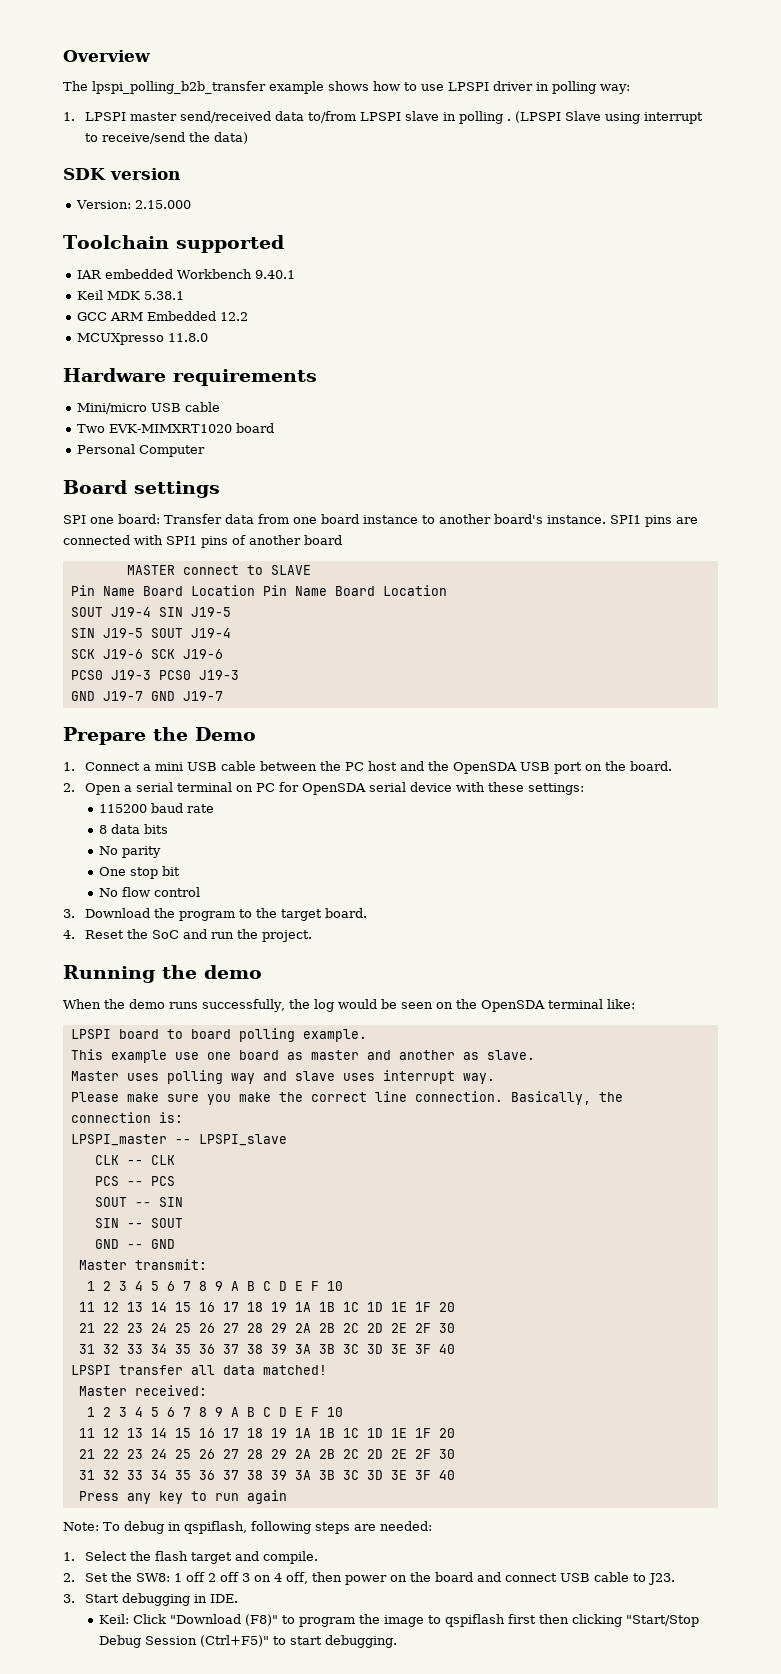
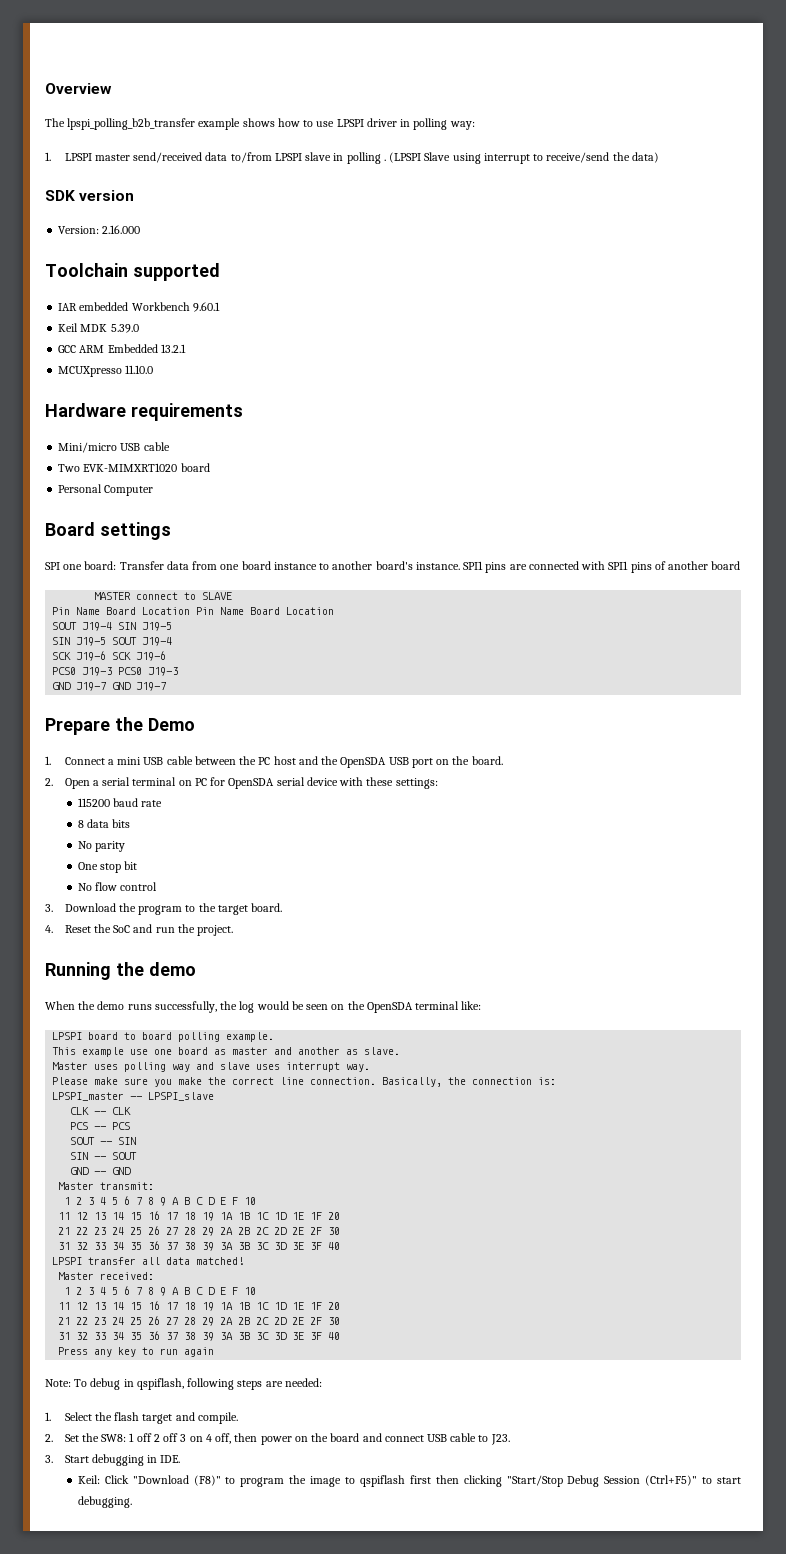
- Version: 2.15.000
+ Version: 2.16.000
- IAR embedded Workbench 9.40.1
+ IAR embedded Workbench 9.60.1
- Keil MDK 5.38.1
+ Keil MDK 5.39.0
- GCC ARM Embedded 12.2
+ GCC ARM Embedded 13.2.1
- MCUXpresso 11.8.0
+ MCUXpresso 11.10.0

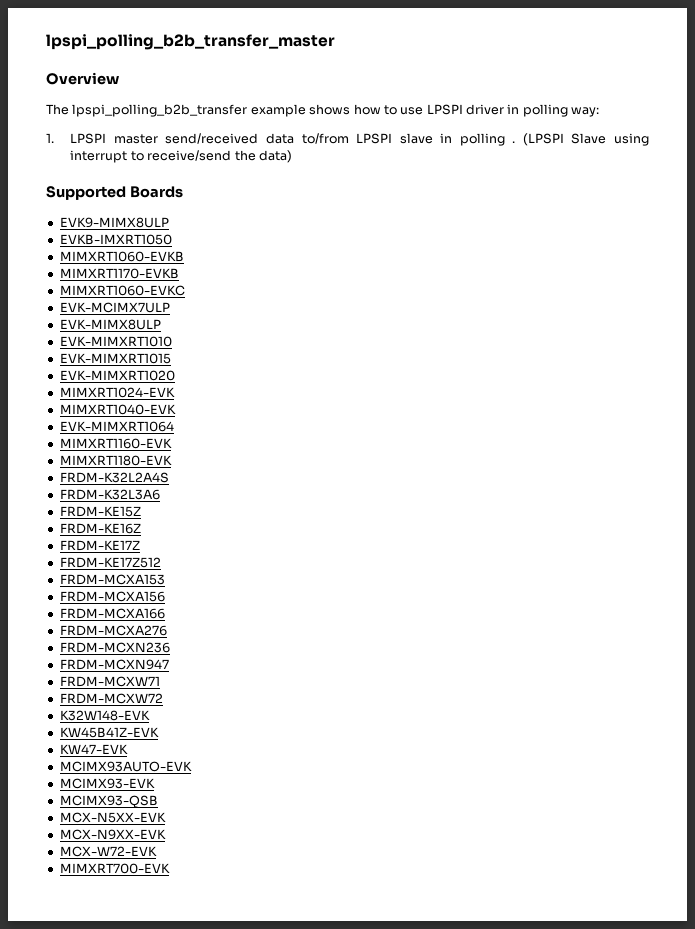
+ lpspi_polling_b2b_transfer_master
- SDK version
- Version: 2.16.000
- Toolchain supported
- IAR embedded Workbench 9.60.1
- Keil MDK 5.39.0
- GCC ARM Embedded 13.2.1
- MCUXpresso 11.10.0
- Hardware requirements
- Mini/micro USB cable
- Two EVK-MIMXRT1020 board
- Personal Computer
- Board settings
- SPI one board: Transfer data from one board instance to another board's instance. SPI1 pins are connected with SPI1 pins of another board
- MASTER connect to SLAVE
- Pin Name Board Location Pin Name Board Location
- SOUT J19-4 SIN J19-5
- SIN J19-5 SOUT J19-4
- SCK J19-6 SCK J19-6
- PCS0 J19-3 PCS0 J19-3
- GND J19-7 GND J19-7
- Prepare the Demo
- 1. Connect a mini USB cable between the PC host and the OpenSDA USB port on the board.
- 2. Open a serial terminal on PC for OpenSDA serial device with these settings:
- 115200 baud rate
- 8 data bits
- No parity
- One stop bit
- No flow control
- 3. Download the program to the target board.
- 4. Reset the SoC and run the project.
- Running the demo
- When the demo runs successfully, the log would be seen on the OpenSDA terminal like:
- LPSPI board to board polling example.
- This example use one board as master and another as slave.
- Master uses polling way and slave uses interrupt way.
- Please make sure you make the correct line connection. Basically, the connection is:
- LPSPI_master -- LPSPI_slave
- CLK -- CLK
- PCS -- PCS
- SOUT -- SIN
- SIN -- SOUT
- GND -- GND
- Master transmit:
- 1 2 3 4 5 6 7 8 9 A B C D E F 10
- 11 12 13 14 15 16 17 18 19 1A 1B 1C 1D 1E 1F 20
- 21 22 23 24 25 26 27 28 29 2A 2B 2C 2D 2E 2F 30
- 31 32 33 34 35 36 37 38 39 3A 3B 3C 3D 3E 3F 40
- LPSPI transfer all data matched!
- Master received:
- 1 2 3 4 5 6 7 8 9 A B C D E F 10
- 11 12 13 14 15 16 17 18 19 1A 1B 1C 1D 1E 1F 20
- 21 22 23 24 25 26 27 28 29 2A 2B 2C 2D 2E 2F 30
- 31 32 33 34 35 36 37 38 39 3A 3B 3C 3D 3E 3F 40
- Press any key to run again
- Note: To debug in qspiflash, following steps are needed:
- 1. Select the flash target and compile.
- 2. Set the SW8: 1 off 2 off 3 on 4 off, then power on the board and connect USB cable to J23.
- 3. Start debugging in IDE.
- Keil: Click "Download (F8)" to program the image to qspiflash first then clicking "Start/Stop Debug Session (Ctrl+F5)" to start debugging.
+ Supported Boards
+ EVK9-MIMX8ULP
+ EVKB-IMXRT1050
+ MIMXRT1060-EVKB
+ MIMXRT1170-EVKB
+ MIMXRT1060-EVKC
+ EVK-MCIMX7ULP
+ EVK-MIMX8ULP
+ EVK-MIMXRT1010
+ EVK-MIMXRT1015
+ EVK-MIMXRT1020
+ MIMXRT1024-EVK
+ MIMXRT1040-EVK
+ EVK-MIMXRT1064
+ MIMXRT1160-EVK
+ MIMXRT1180-EVK
+ FRDM-K32L2A4S
+ FRDM-K32L3A6
+ FRDM-KE15Z
+ FRDM-KE16Z
+ FRDM-KE17Z
+ FRDM-KE17Z512
+ FRDM-MCXA153
+ FRDM-MCXA156
+ FRDM-MCXA166
+ FRDM-MCXA276
+ FRDM-MCXN236
+ FRDM-MCXN947
+ FRDM-MCXW71
+ FRDM-MCXW72
+ K32W148-EVK
+ KW45B41Z-EVK
+ KW47-EVK
+ MCIMX93AUTO-EVK
+ MCIMX93-EVK
+ MCIMX93-QSB
+ MCX-N5XX-EVK
+ MCX-N9XX-EVK
+ MCX-W72-EVK
+ MIMXRT700-EVK

